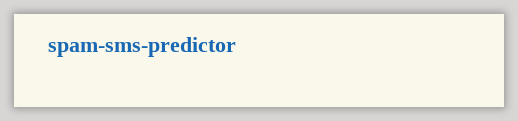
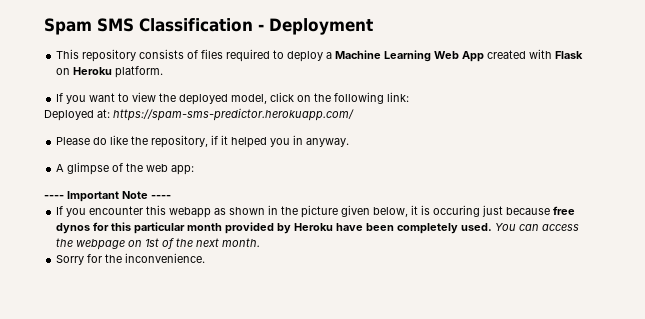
- spam-sms-predictor
+ Spam SMS Classification - Deployment
+ This repository consists of files required to deploy a Machine Learning Web App created with Flask on Heroku platform.
+ If you want to view the deployed model, click on the following link:
+ Deployed at: https://spam-sms-predictor.herokuapp.com/
+ Please do like the repository, if it helped you in anyway.
+ A glimpse of the web app:
+ ---- Important Note ----
+ If you encounter this webapp as shown in the picture given below, it is occuring just because free dynos for this particular month provided by Heroku have been completely used. You can access the webpage on 1st of the next month.
+ Sorry for the inconvenience.

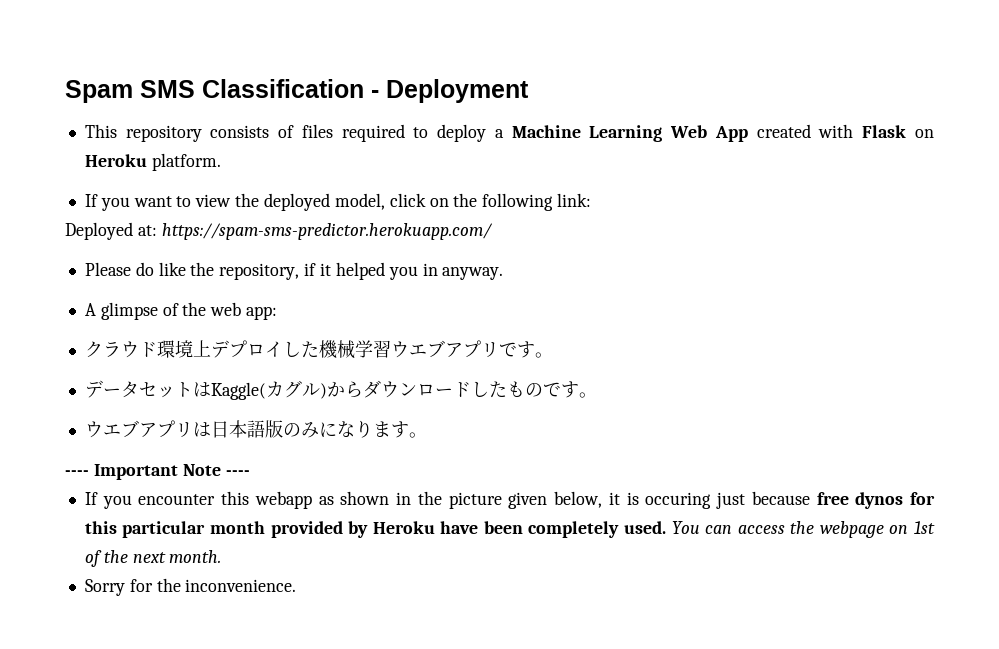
+ クラウド環境上デプロイした機械学習ウエブアプリです。
+ データセットはKaggle(カグル)からダウンロードしたものです。
+ ウエブアプリは日本語版のみになります。

